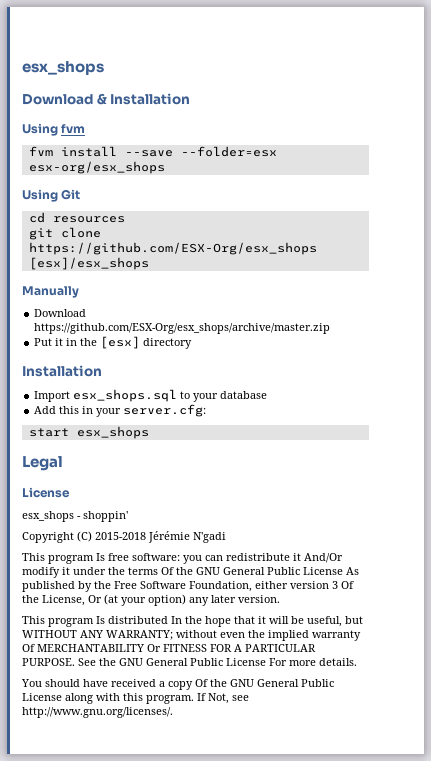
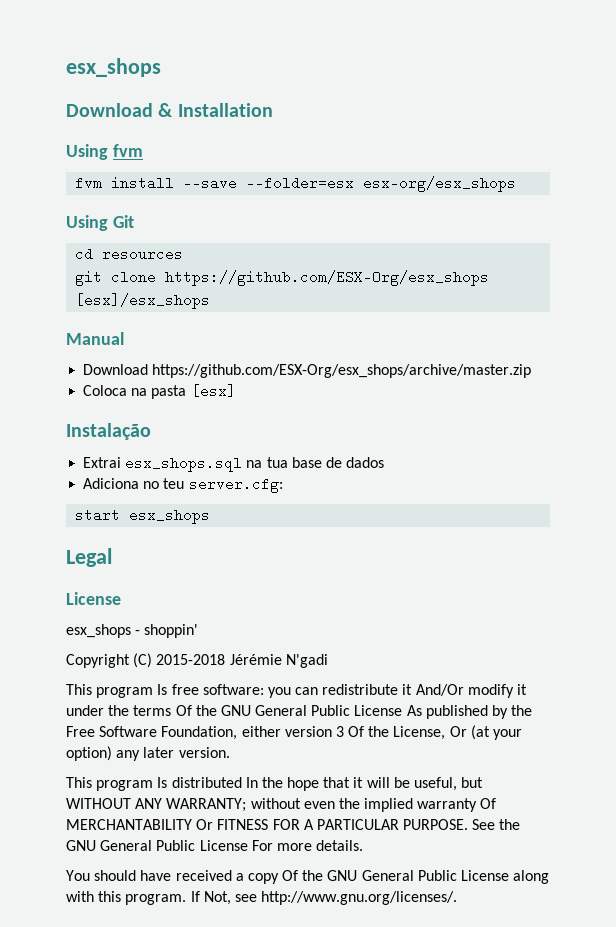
- Manually
+ Manual
- Put it in the [esx] directory
- Installation
- Import esx_shops.sql to your database
- Add this in your server.cfg:
+ Coloca na pasta [esx]
+ Instalação
+ Extrai esx_shops.sql na tua base de dados
+ Adiciona no teu server.cfg:

